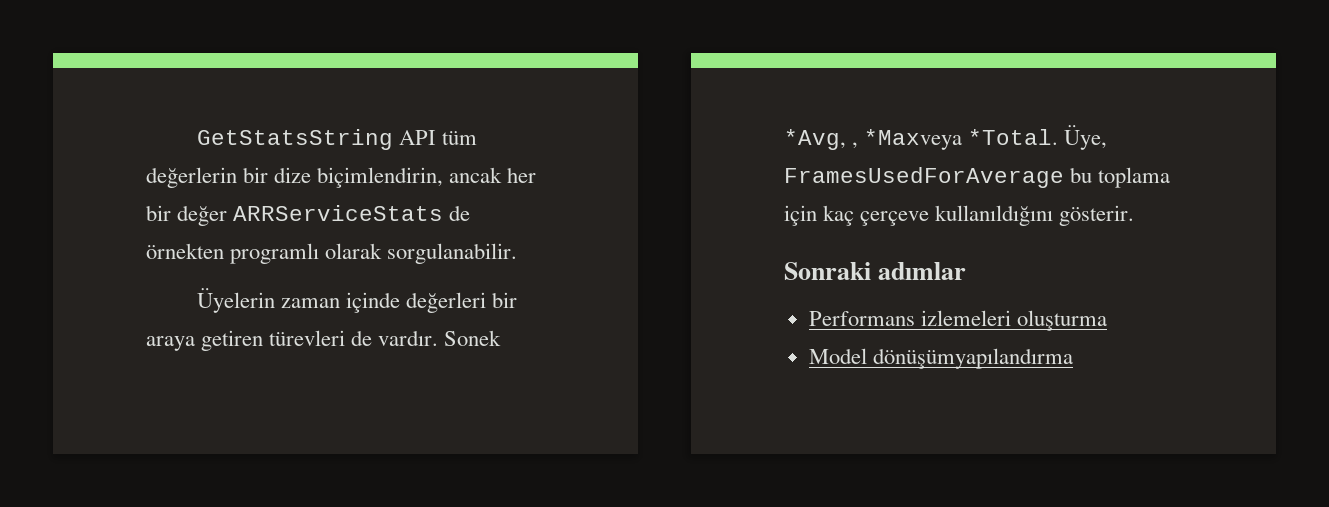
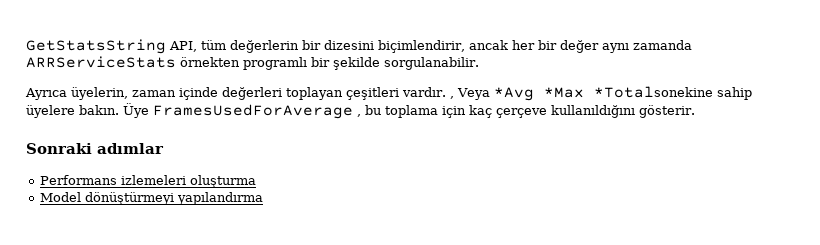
- GetStatsString API tüm değerlerin bir dize biçimlendirin, ancak her bir değer ARRServiceStats de örnekten programlı olarak sorgulanabilir.
+ GetStatsString API, tüm değerlerin bir dizesini biçimlendirir, ancak her bir değer aynı zamanda ARRServiceStats örnekten programlı bir şekilde sorgulanabilir.
- Üyelerin zaman içinde değerleri bir araya getiren türevleri de vardır. Sonek *Avg, , *Maxveya *Total. Üye, FramesUsedForAverage bu toplama için kaç çerçeve kullanıldığını gösterir.
+ Ayrıca üyelerin, zaman içinde değerleri toplayan çeşitleri vardır. , Veya *Avg *Max *Totalsonekine sahip üyelere bakın. Üye FramesUsedForAverage , bu toplama için kaç çerçeve kullanıldığını gösterir.
- Model dönüşümyapılandırma
+ Model dönüştürmeyi yapılandırma

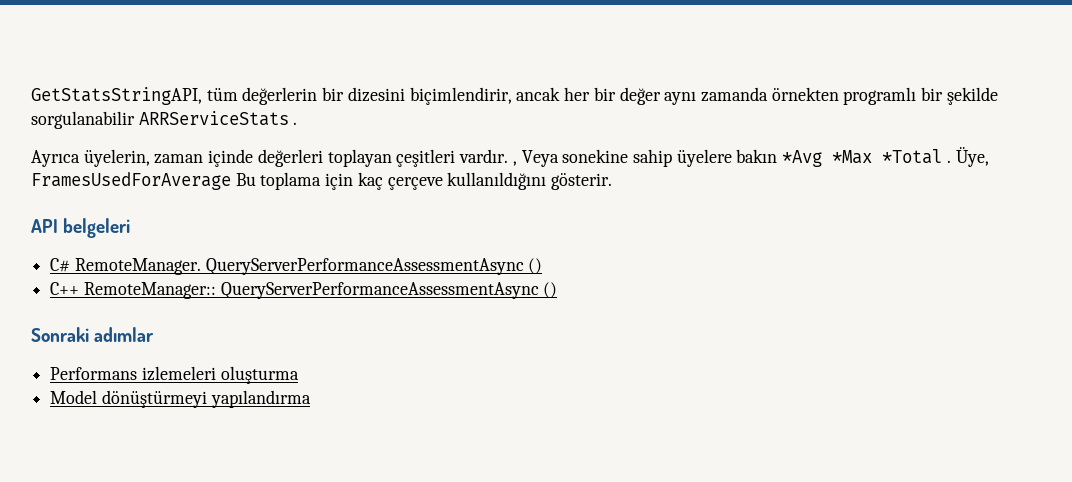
- GetStatsString API, tüm değerlerin bir dizesini biçimlendirir, ancak her bir değer aynı zamanda ARRServiceStats örnekten programlı bir şekilde sorgulanabilir.
+ GetStatsStringAPI, tüm değerlerin bir dizesini biçimlendirir, ancak her bir değer aynı zamanda örnekten programlı bir şekilde sorgulanabilir ARRServiceStats .
- Ayrıca üyelerin, zaman içinde değerleri toplayan çeşitleri vardır. , Veya *Avg *Max *Totalsonekine sahip üyelere bakın. Üye FramesUsedForAverage , bu toplama için kaç çerçeve kullanıldığını gösterir.
+ Ayrıca üyelerin, zaman içinde değerleri toplayan çeşitleri vardır. , Veya sonekine sahip üyelere bakın *Avg *Max *Total . Üye, FramesUsedForAverage Bu toplama için kaç çerçeve kullanıldığını gösterir.
+ API belgeleri
+ C# RemoteManager. QueryServerPerformanceAssessmentAsync ()
+ C++ RemoteManager:: QueryServerPerformanceAssessmentAsync ()

